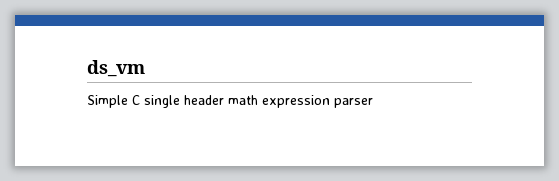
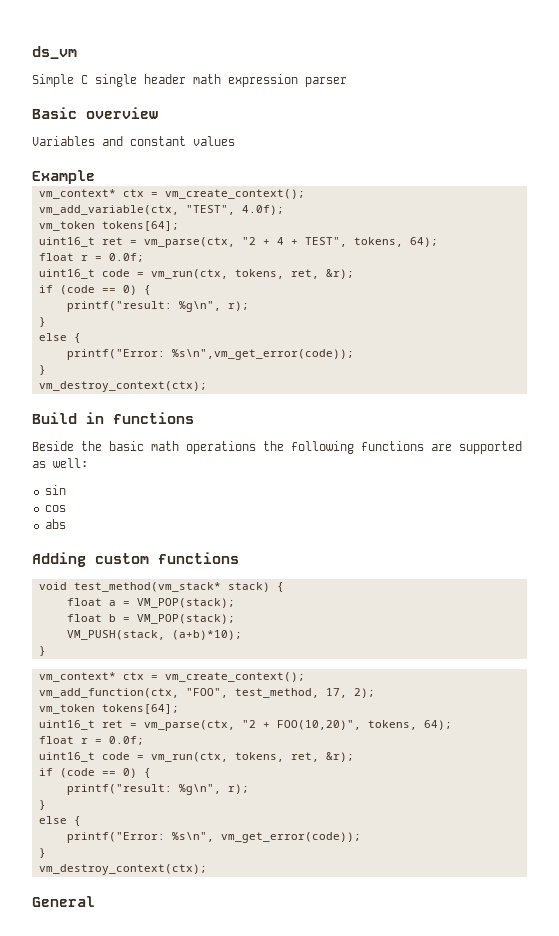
+ Basic overview
+ Variables and constant values
+ Example
+ vm_context* ctx = vm_create_context();
+ vm_add_variable(ctx, "TEST", 4.0f);
+ vm_token tokens[64];
+ uint16_t ret = vm_parse(ctx, "2 + 4 + TEST", tokens, 64);
+ float r = 0.0f;
+ uint16_t code = vm_run(ctx, tokens, ret, &r);
+ if (code == 0) {
+ printf("result: %g\n", r);
+ }
+ else {
+ printf("Error: %s\n",vm_get_error(code));
+ }
+ vm_destroy_context(ctx);
+ Build in functions
+ Beside the basic math operations the following functions are supported as well:
+ sin
+ cos
+ abs
+ Adding custom functions
+ void test_method(vm_stack* stack) {
+ float a = VM_POP(stack);
+ float b = VM_POP(stack);
+ VM_PUSH(stack, (a+b)*10);
+ }
+ vm_context* ctx = vm_create_context();
+ vm_add_function(ctx, "FOO", test_method, 17, 2);
+ vm_token tokens[64];
+ uint16_t ret = vm_parse(ctx, "2 + FOO(10,20)", tokens, 64);
+ float r = 0.0f;
+ uint16_t code = vm_run(ctx, tokens, ret, &r);
+ if (code == 0) {
+ printf("result: %g\n", r);
+ }
+ else {
+ printf("Error: %s\n", vm_get_error(code));
+ }
+ vm_destroy_context(ctx);
+ General

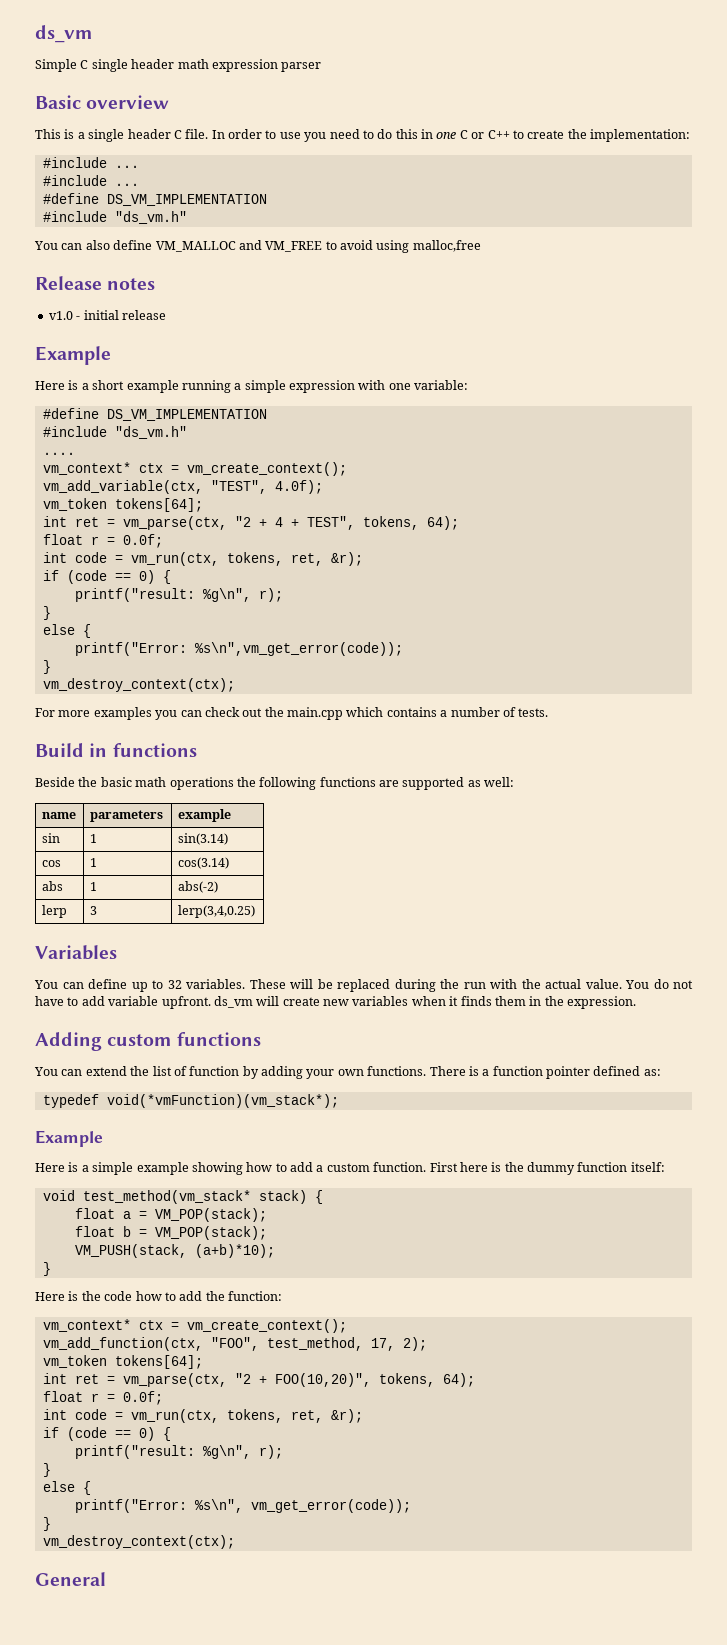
- Variables and constant values
+ This is a single header C file. In order to use you need to do this in one C or C++ to create the implementation:
+ #include ...
+ #include ...
+ #define DS_VM_IMPLEMENTATION
+ #include "ds_vm.h"
+ You can also define VM_MALLOC and VM_FREE to avoid using malloc,free
+ Release notes
+ v1.0 - initial release
  Example
+ Here is a short example running a simple expression with one variable:
+ #define DS_VM_IMPLEMENTATION
+ #include "ds_vm.h"
+ ....
- uint16_t ret = vm_parse(ctx, "2 + 4 + TEST", tokens, 64);
+ int ret = vm_parse(ctx, "2 + 4 + TEST", tokens, 64);
  float r = 0.0f;
- uint16_t code = vm_run(ctx, tokens, ret, &r);
+ int code = vm_run(ctx, tokens, ret, &r);
+ For more examples you can check out the main.cpp which contains a number of tests.
- sin
- cos
- abs
+ name | parameters | example
+ sin | 1 | sin(3.14)
+ cos | 1 | cos(3.14)
+ abs | 1 | abs(-2)
+ lerp | 3 | lerp(3,4,0.25)
+ Variables
+ You can define up to 32 variables. These will be replaced during the run with the actual value. You do not have to add variable upfront. ds_vm will create new variables when it finds them in the expression.
  Adding custom functions
+ You can extend the list of function by adding your own functions. There is a function pointer defined as:
+ typedef void(*vmFunction)(vm_stack*);
+ Example
+ Here is a simple example showing how to add a custom function. First here is the dummy function itself:
+ Here is the code how to add the function:
- uint16_t ret = vm_parse(ctx, "2 + FOO(10,20)", tokens, 64);
+ int ret = vm_parse(ctx, "2 + FOO(10,20)", tokens, 64);
  float r = 0.0f;
- uint16_t code = vm_run(ctx, tokens, ret, &r);
+ int code = vm_run(ctx, tokens, ret, &r);

